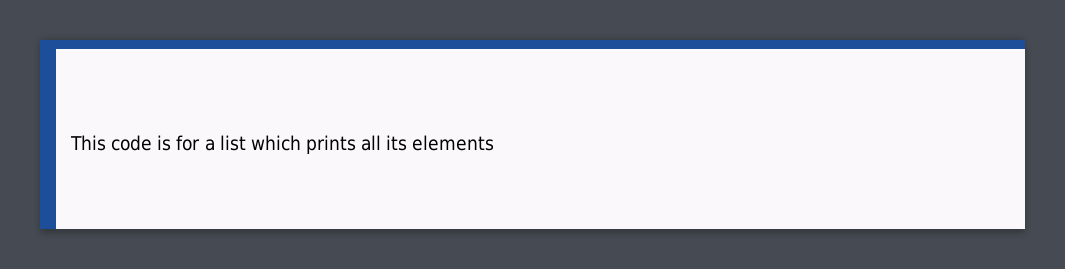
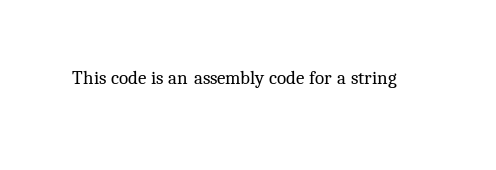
- This code is for a list which prints all its elements
+ This code is an assembly code for a string

